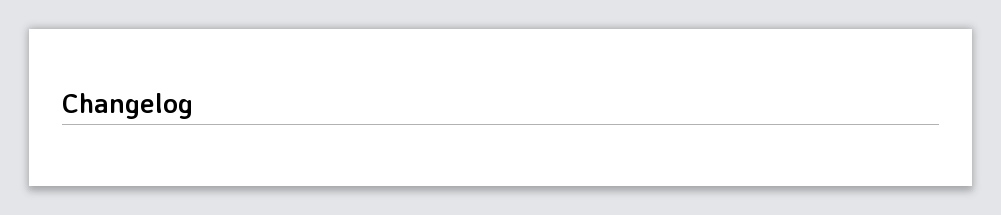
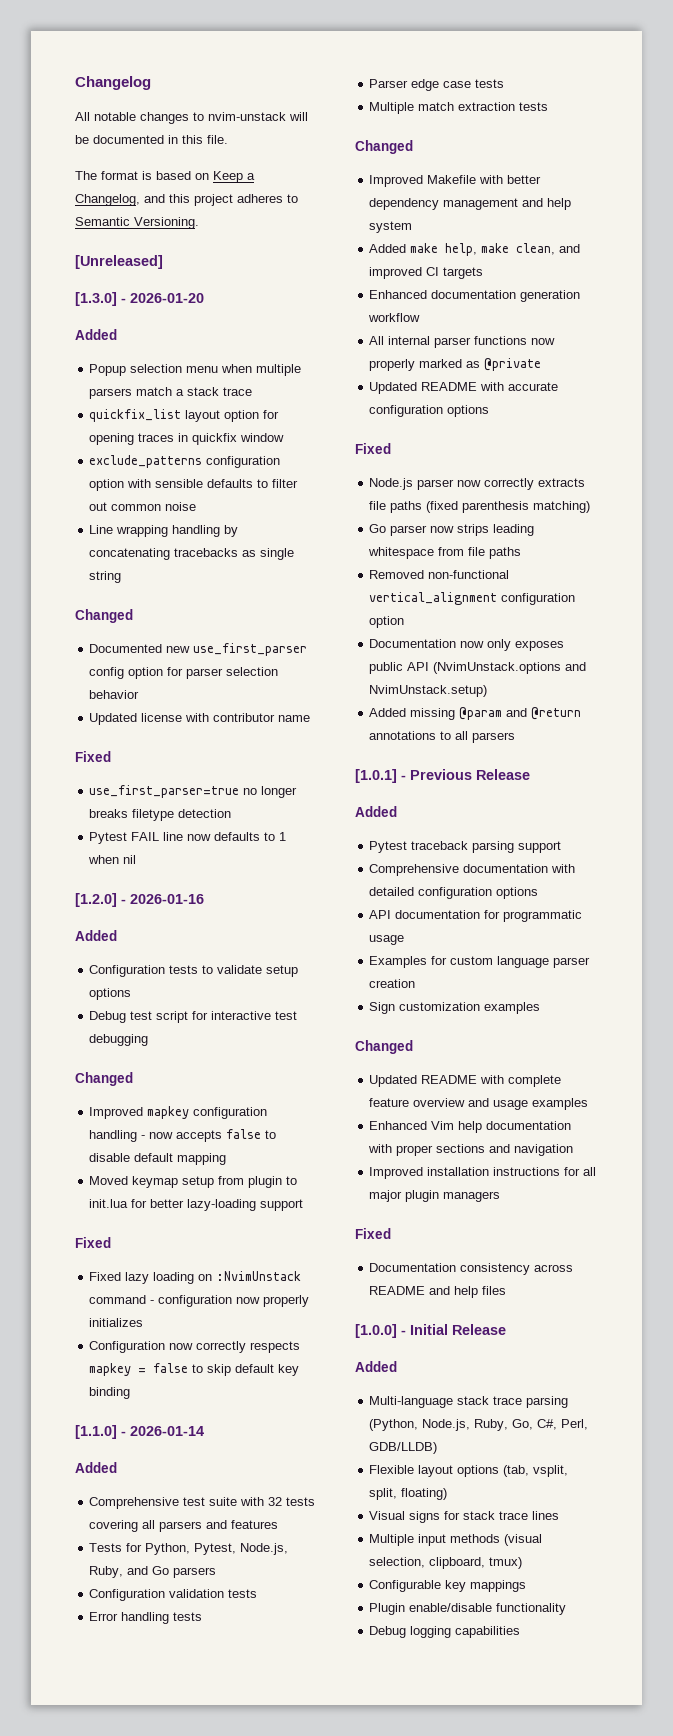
+ All notable changes to nvim-unstack will be documented in this file.
+ The format is based on Keep a Changelog, and this project adheres to Semantic Versioning.
+ [Unreleased]
+ [1.3.0] - 2026-01-20
+ Added
+ Popup selection menu when multiple parsers match a stack trace
+ quickfix_list layout option for opening traces in quickfix window
+ exclude_patterns configuration option with sensible defaults to filter out common noise
+ Line wrapping handling by concatenating tracebacks as single string
+ Changed
+ Documented new use_first_parser config option for parser selection behavior
+ Updated license with contributor name
+ Fixed
+ use_first_parser=true no longer breaks filetype detection
+ Pytest FAIL line now defaults to 1 when nil
+ [1.2.0] - 2026-01-16
+ Added
+ Configuration tests to validate setup options
+ Debug test script for interactive test debugging
+ Changed
+ Improved mapkey configuration handling - now accepts false to disable default mapping
+ Moved keymap setup from plugin to init.lua for better lazy-loading support
+ Fixed
+ Fixed lazy loading on :NvimUnstack command - configuration now properly initializes
+ Configuration now correctly respects mapkey = false to skip default key binding
+ [1.1.0] - 2026-01-14
+ Added
+ Comprehensive test suite with 32 tests covering all parsers and features
+ Tests for Python, Pytest, Node.js, Ruby, and Go parsers
+ Configuration validation tests
+ Error handling tests
+ Parser edge case tests
+ Multiple match extraction tests
+ Changed
+ Improved Makefile with better dependency management and help system
+ Added make help, make clean, and improved CI targets
+ Enhanced documentation generation workflow
+ All internal parser functions now properly marked as @private
+ Updated README with accurate configuration options
+ Fixed
+ Node.js parser now correctly extracts file paths (fixed parenthesis matching)
+ Go parser now strips leading whitespace from file paths
+ Removed non-functional vertical_alignment configuration option
+ Documentation now only exposes public API (NvimUnstack.options and NvimUnstack.setup)
+ Added missing @param and @return annotations to all parsers
+ [1.0.1] - Previous Release
+ Added
+ Pytest traceback parsing support
+ Comprehensive documentation with detailed configuration options
+ API documentation for programmatic usage
+ Examples for custom language parser creation
+ Sign customization examples
+ Changed
+ Updated README with complete feature overview and usage examples
+ Enhanced Vim help documentation with proper sections and navigation
+ Improved installation instructions for all major plugin managers
+ Fixed
+ Documentation consistency across README and help files
+ [1.0.0] - Initial Release
+ Added
+ Multi-language stack trace parsing (Python, Node.js, Ruby, Go, C#, Perl, GDB/LLDB)
+ Flexible layout options (tab, vsplit, split, floating)
+ Visual signs for stack trace lines
+ Multiple input methods (visual selection, clipboard, tmux)
+ Configurable key mappings
+ Plugin enable/disable functionality
+ Debug logging capabilities

